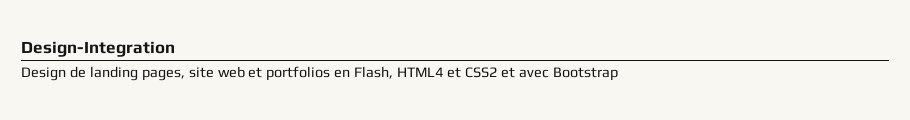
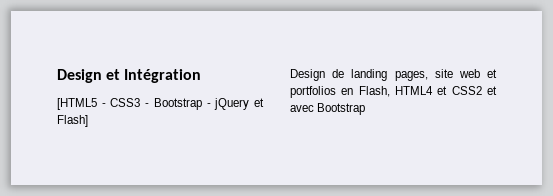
- Design-Integration
+ Design et Intégration
+ [HTML5 - CSS3 - Bootstrap - jQuery et Flash]

